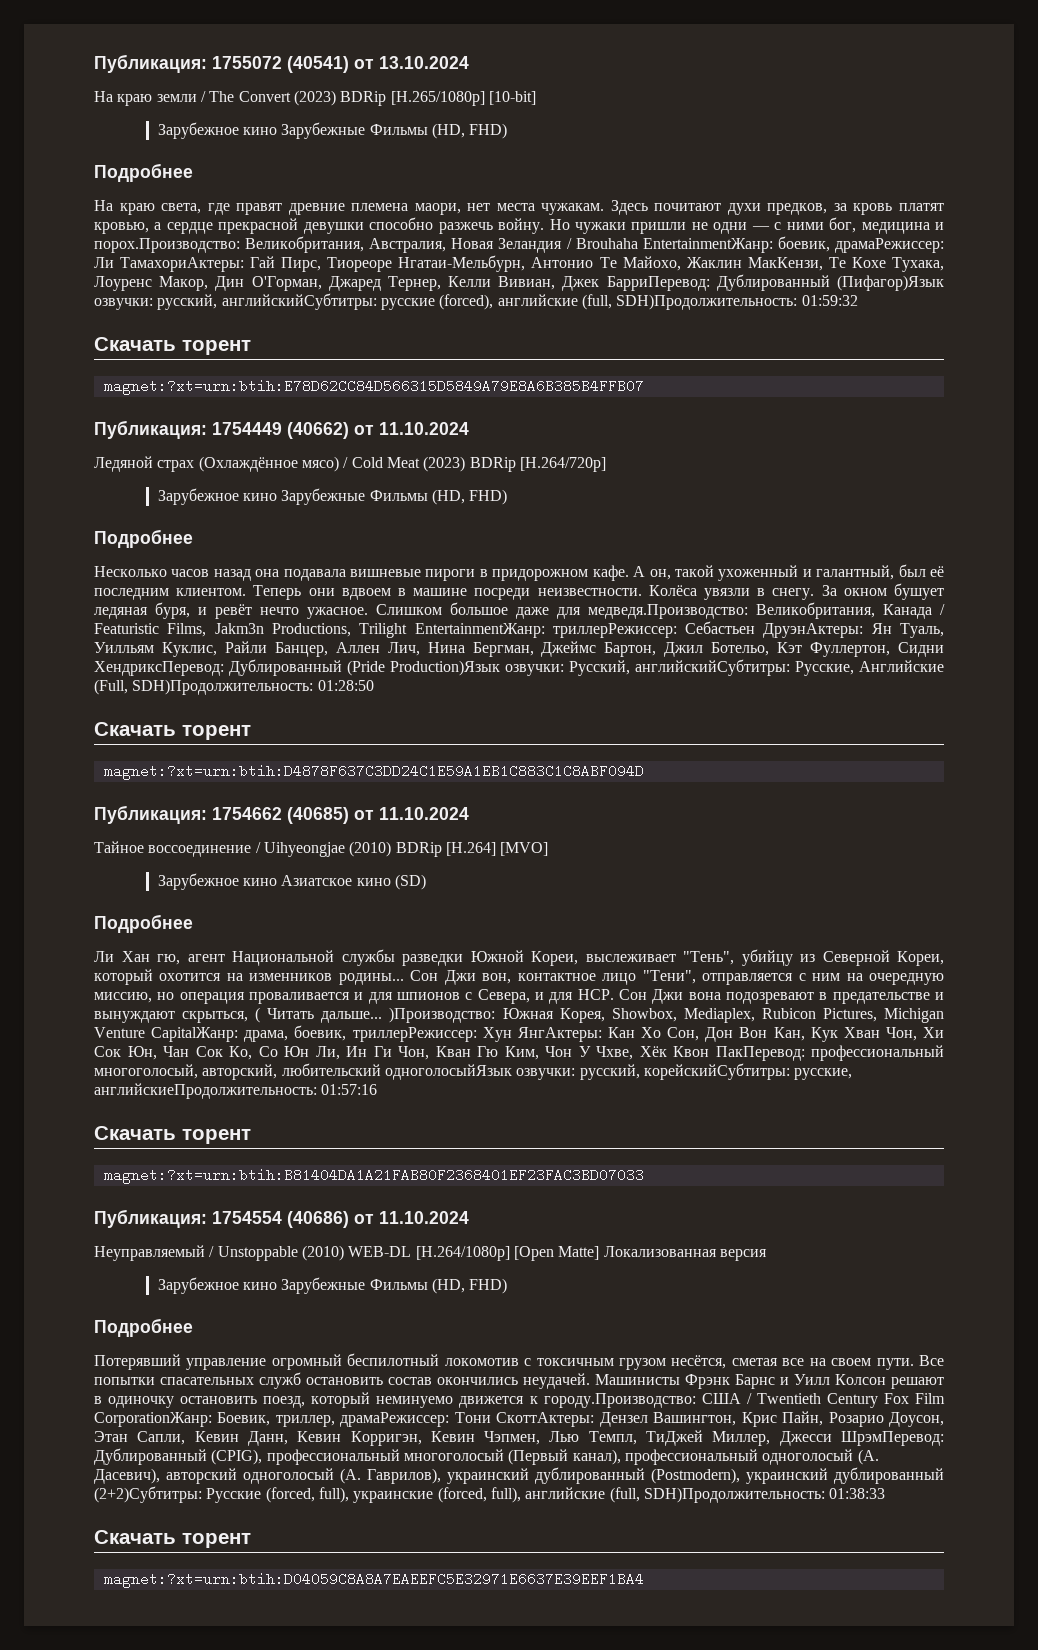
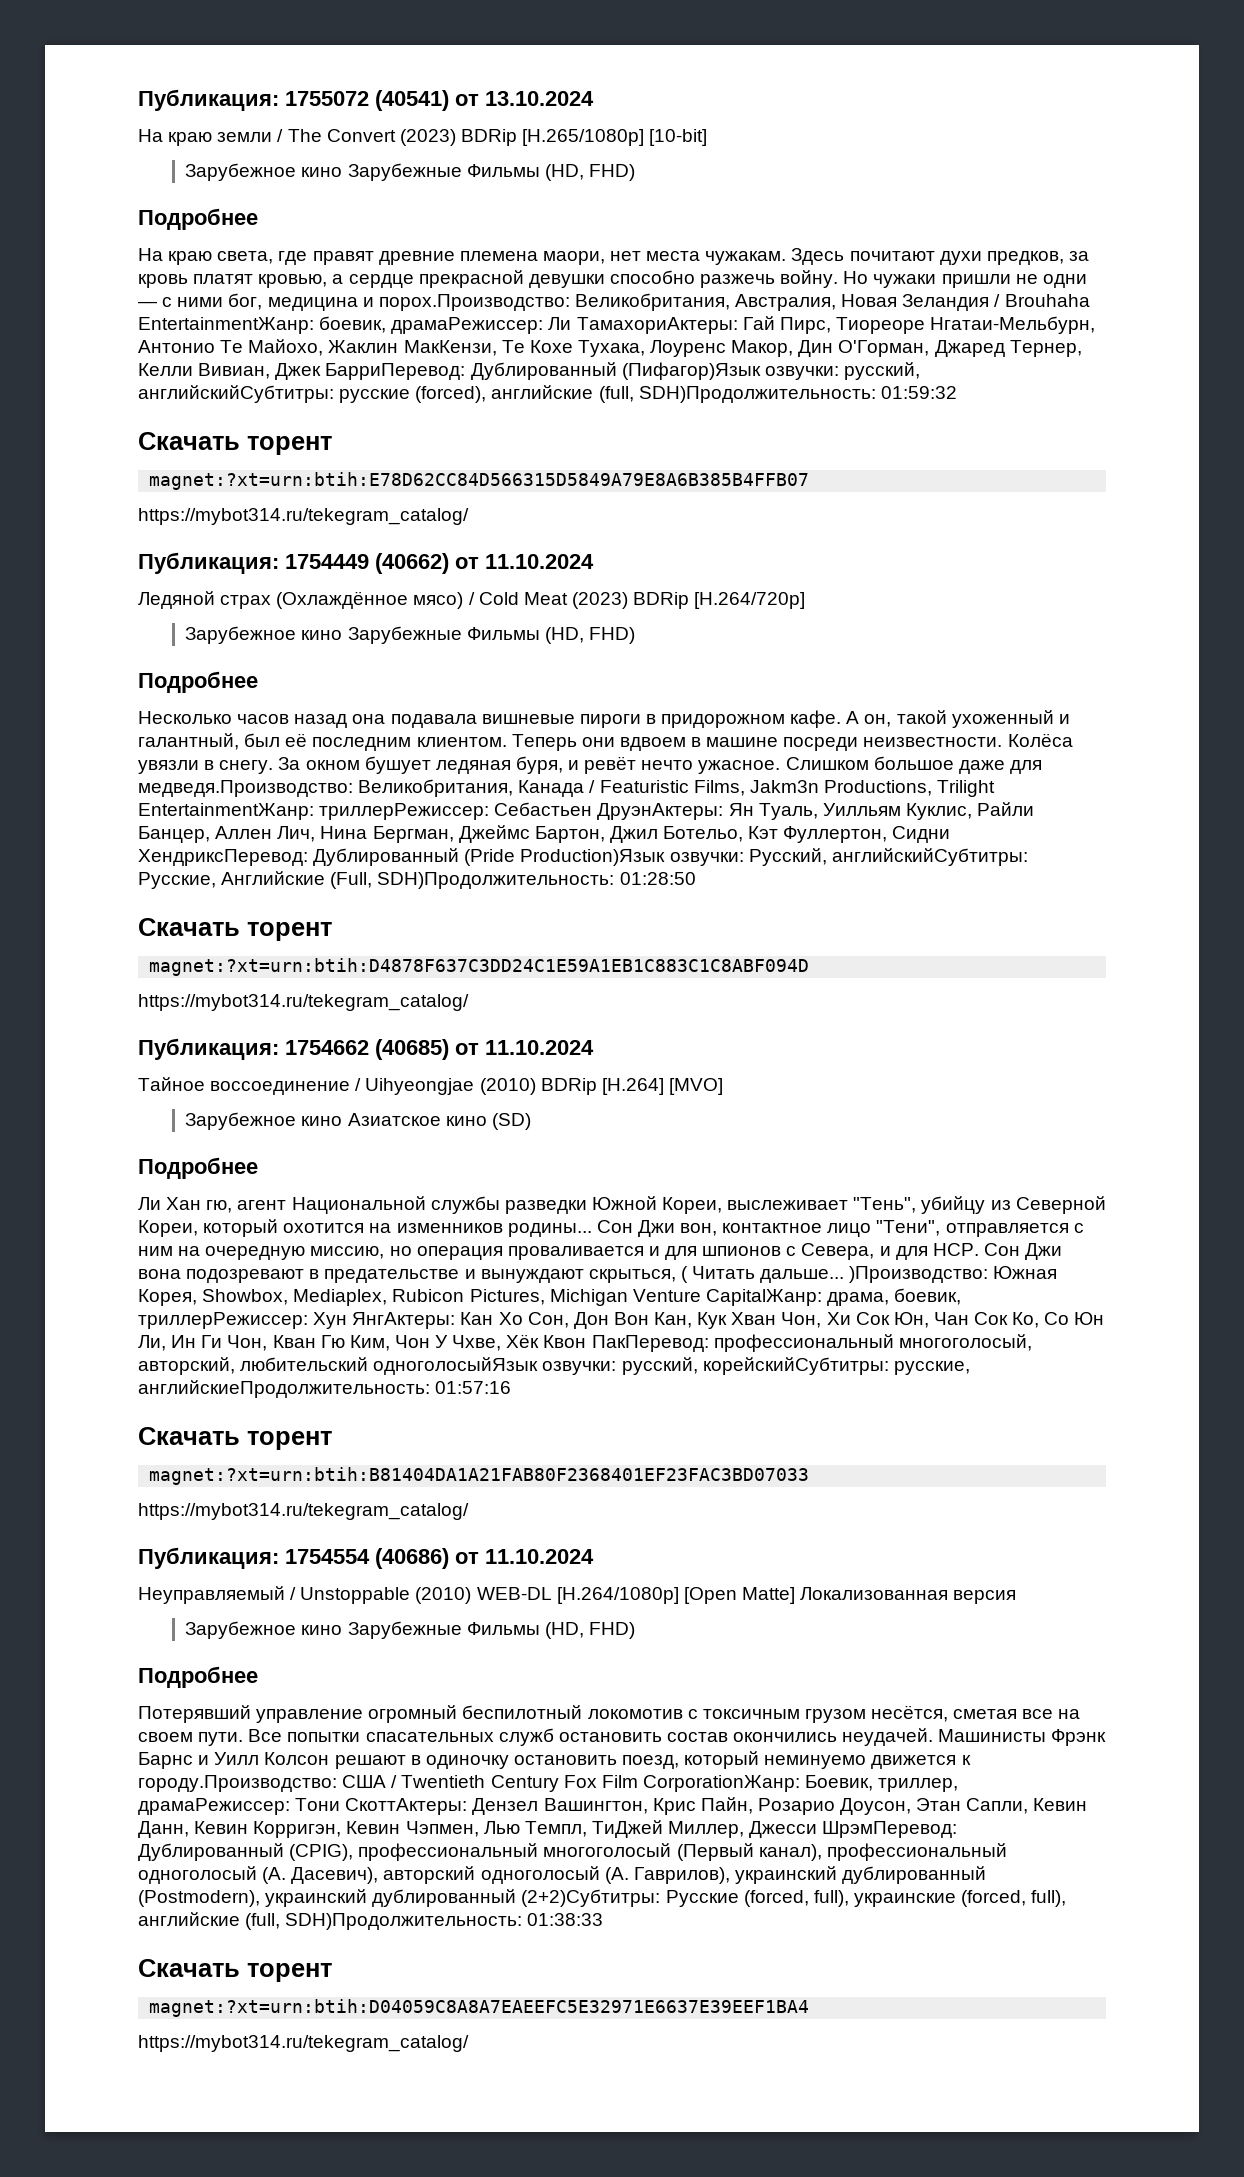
  magnet:?xt=urn:btih:E78D62CC84D566315D5849A79E8A6B385B4FFB07
+ https://mybot314.ru/tekegram_catalog/
  magnet:?xt=urn:btih:D4878F637C3DD24C1E59A1EB1C883C1C8ABF094D
+ https://mybot314.ru/tekegram_catalog/
  magnet:?xt=urn:btih:B81404DA1A21FAB80F2368401EF23FAC3BD07033
+ https://mybot314.ru/tekegram_catalog/
  magnet:?xt=urn:btih:D04059C8A8A7EAEEFC5E32971E6637E39EEF1BA4
+ https://mybot314.ru/tekegram_catalog/

